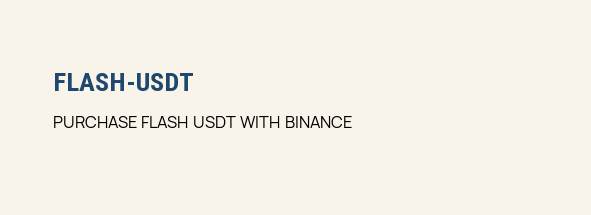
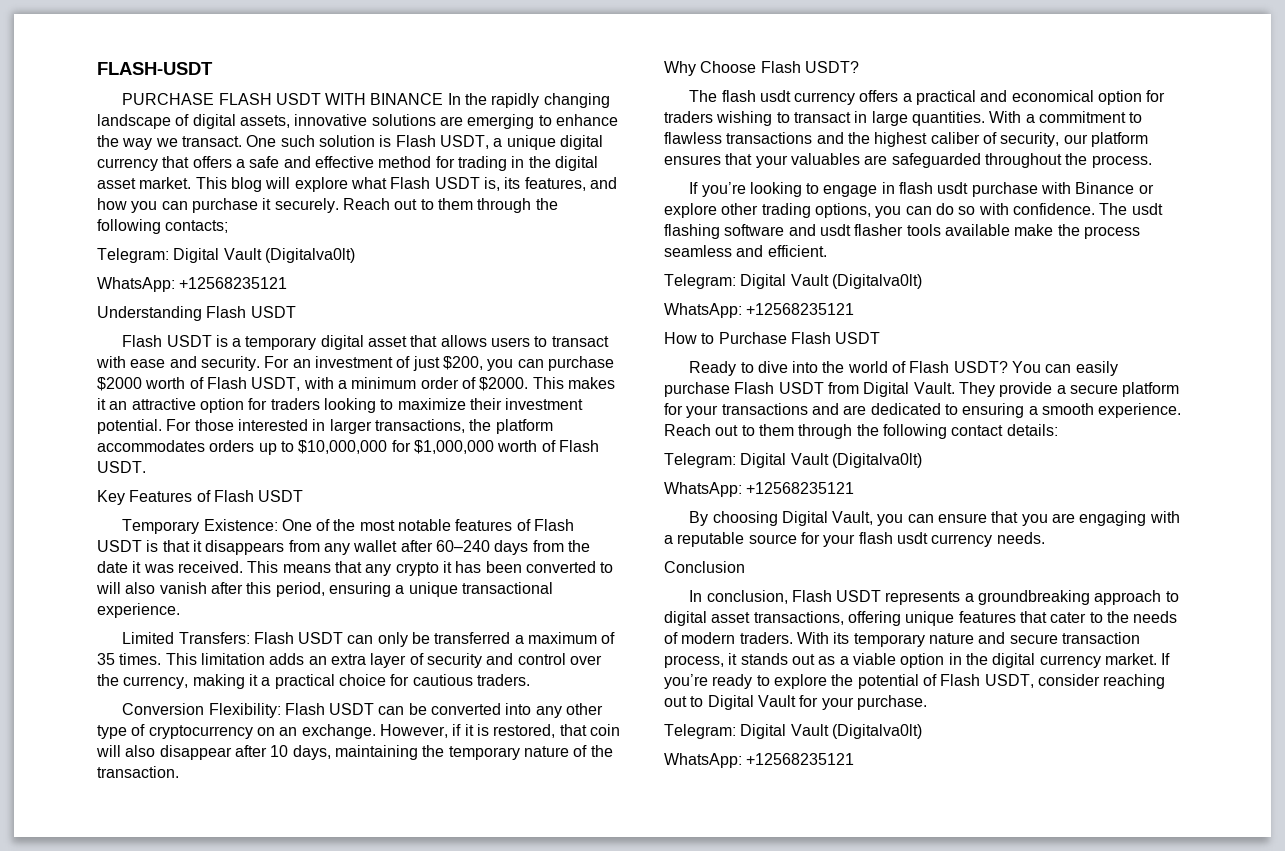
- PURCHASE FLASH USDT WITH BINANCE
+ PURCHASE FLASH USDT WITH BINANCE In the rapidly changing landscape of digital assets, innovative solutions are emerging to enhance the way we transact. One such solution is Flash USDT, a unique digital currency that offers a safe and effective method for trading in the digital asset market. This blog will explore what Flash USDT is, its features, and how you can purchase it securely. Reach out to them through the following contacts;
+ Telegram: Digital Vault (Digitalva0lt)
+ WhatsApp: +12568235121
+ Understanding Flash USDT
+ Flash USDT is a temporary digital asset that allows users to transact with ease and security. For an investment of just $200, you can purchase $2000 worth of Flash USDT, with a minimum order of $2000. This makes it an attractive option for traders looking to maximize their investment potential. For those interested in larger transactions, the platform accommodates orders up to $10,000,000 for $1,000,000 worth of Flash USDT.
+ Key Features of Flash USDT
+ Temporary Existence: One of the most notable features of Flash USDT is that it disappears from any wallet after 60–240 days from the date it was received. This means that any crypto it has been converted to will also vanish after this period, ensuring a unique transactional experience.
+ Limited Transfers: Flash USDT can only be transferred a maximum of 35 times. This limitation adds an extra layer of security and control over the currency, making it a practical choice for cautious traders.
+ Conversion Flexibility: Flash USDT can be converted into any other type of cryptocurrency on an exchange. However, if it is restored, that coin will also disappear after 10 days, maintaining the temporary nature of the transaction.
+ Why Choose Flash USDT?
+ The flash usdt currency offers a practical and economical option for traders wishing to transact in large quantities. With a commitment to flawless transactions and the highest caliber of security, our platform ensures that your valuables are safeguarded throughout the process.
+ If you’re looking to engage in flash usdt purchase with Binance or explore other trading options, you can do so with confidence. The usdt flashing software and usdt flasher tools available make the process seamless and efficient.
+ Telegram: Digital Vault (Digitalva0lt)
+ WhatsApp: +12568235121
+ How to Purchase Flash USDT
+ Ready to dive into the world of Flash USDT? You can easily purchase Flash USDT from Digital Vault. They provide a secure platform for your transactions and are dedicated to ensuring a smooth experience. Reach out to them through the following contact details:
+ Telegram: Digital Vault (Digitalva0lt)
+ WhatsApp: +12568235121
+ By choosing Digital Vault, you can ensure that you are engaging with a reputable source for your flash usdt currency needs.
+ Conclusion
+ In conclusion, Flash USDT represents a groundbreaking approach to digital asset transactions, offering unique features that cater to the needs of modern traders. With its temporary nature and secure transaction process, it stands out as a viable option in the digital currency market. If you’re ready to explore the potential of Flash USDT, consider reaching out to Digital Vault for your purchase.
+ Telegram: Digital Vault (Digitalva0lt)
+ WhatsApp: +12568235121

